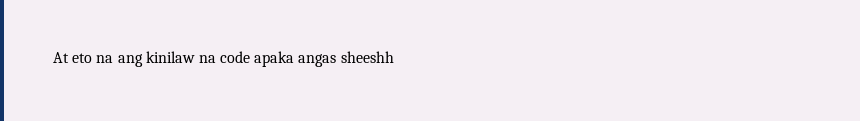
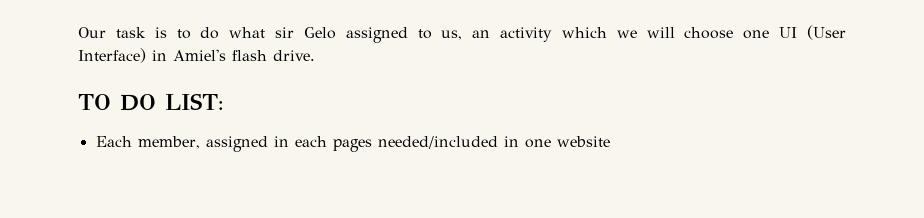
- At eto na ang kinilaw na code apaka angas sheeshh
+ Our task is to do what sir Gelo assigned to us, an activity which we will choose one UI (User Interface) in Amiel's flash drive.
+ TO DO LIST:
+ Each member, assigned in each pages needed/included in one website

